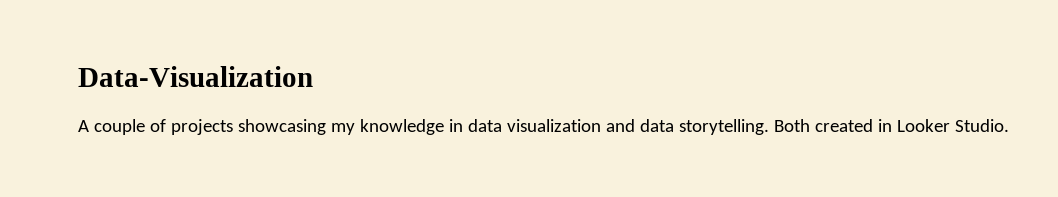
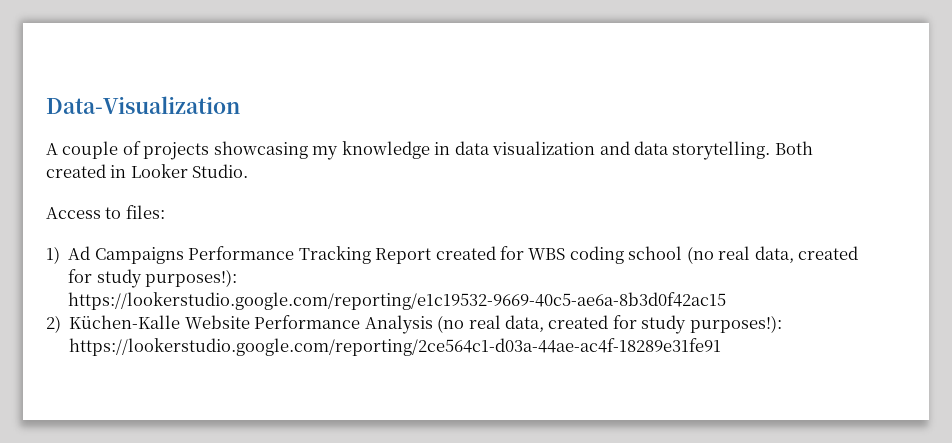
+ Access to files:
+ 1) Ad Campaigns Performance Tracking Report created for WBS coding school (no real data, created for study purposes!): https://lookerstudio.google.com/reporting/e1c19532-9669-40c5-ae6a-8b3d0f42ac15
+ 2) Küchen-Kalle Website Performance Analysis (no real data, created for study purposes!): https://lookerstudio.google.com/reporting/2ce564c1-d03a-44ae-ac4f-18289e31fe91

